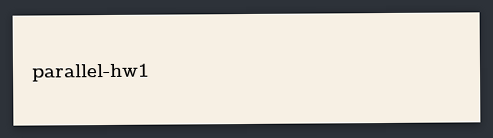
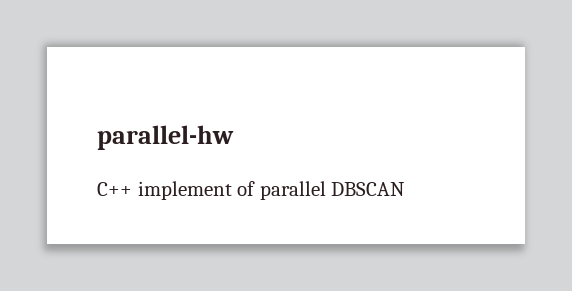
- parallel-hw1
+ parallel-hw
+ C++ implement of parallel DBSCAN

